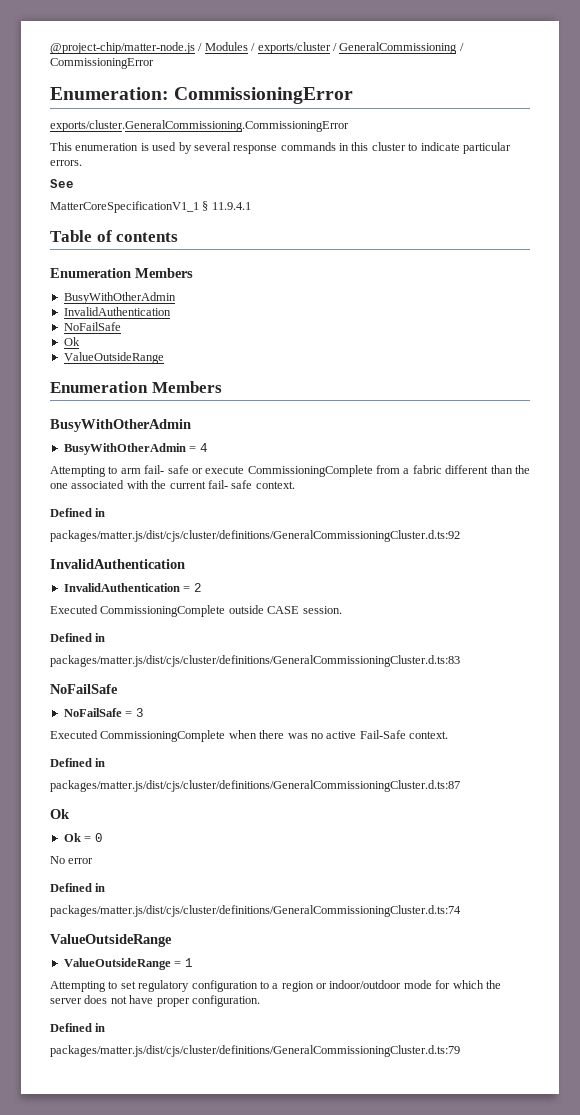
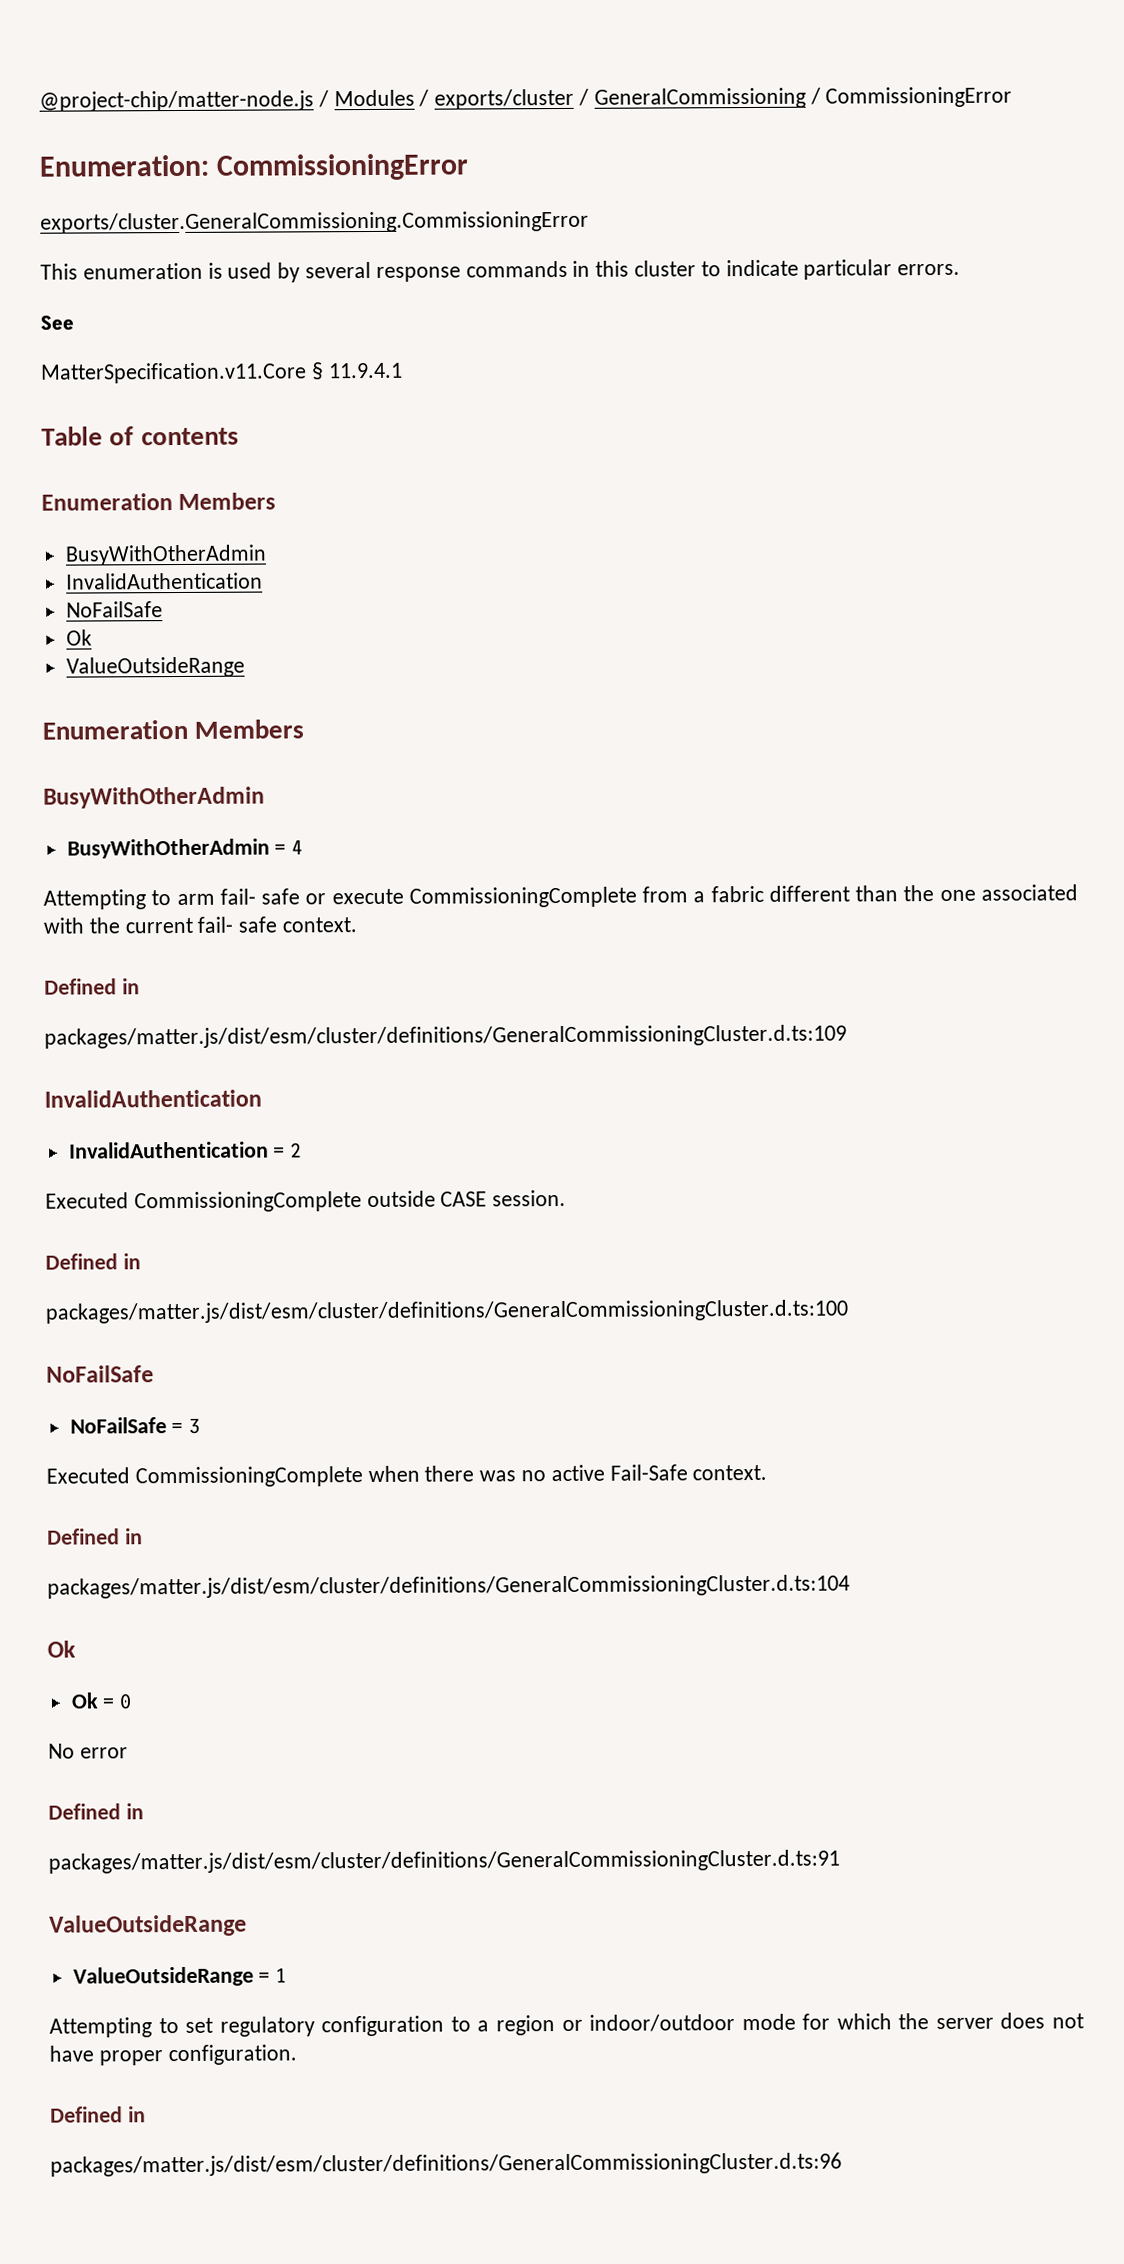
- MatterCoreSpecificationV1_1 § 11.9.4.1
+ MatterSpecification.v11.Core § 11.9.4.1
- packages/matter.js/dist/cjs/cluster/definitions/GeneralCommissioningCluster.d.ts:92
+ packages/matter.js/dist/esm/cluster/definitions/GeneralCommissioningCluster.d.ts:109
- packages/matter.js/dist/cjs/cluster/definitions/GeneralCommissioningCluster.d.ts:83
+ packages/matter.js/dist/esm/cluster/definitions/GeneralCommissioningCluster.d.ts:100
- packages/matter.js/dist/cjs/cluster/definitions/GeneralCommissioningCluster.d.ts:87
+ packages/matter.js/dist/esm/cluster/definitions/GeneralCommissioningCluster.d.ts:104
- packages/matter.js/dist/cjs/cluster/definitions/GeneralCommissioningCluster.d.ts:74
+ packages/matter.js/dist/esm/cluster/definitions/GeneralCommissioningCluster.d.ts:91
- packages/matter.js/dist/cjs/cluster/definitions/GeneralCommissioningCluster.d.ts:79
+ packages/matter.js/dist/esm/cluster/definitions/GeneralCommissioningCluster.d.ts:96

